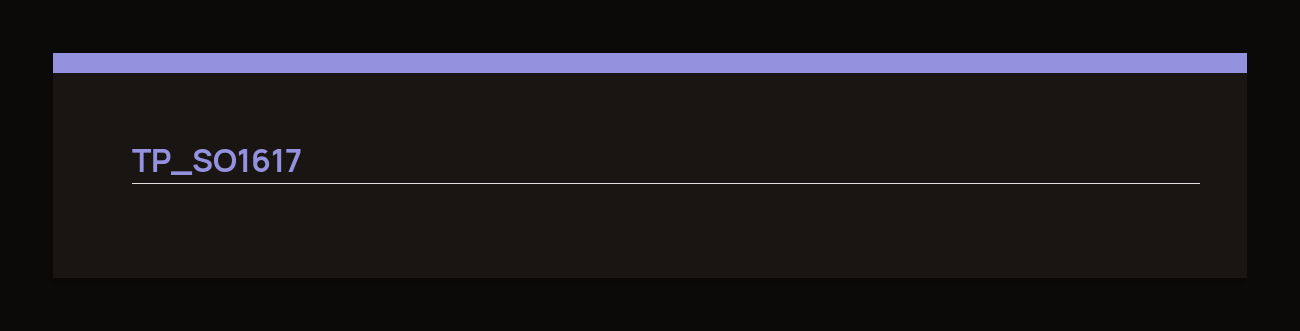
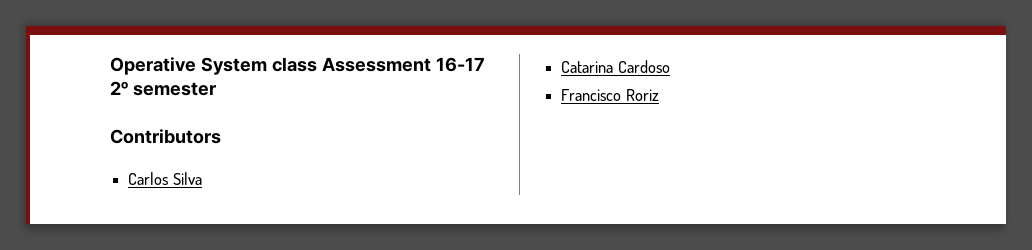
- TP_SO1617
+ Operative System class Assessment 16-17 2º semester
+ Contributors
+ Carlos Silva
+ Catarina Cardoso
+ Francisco Roriz

